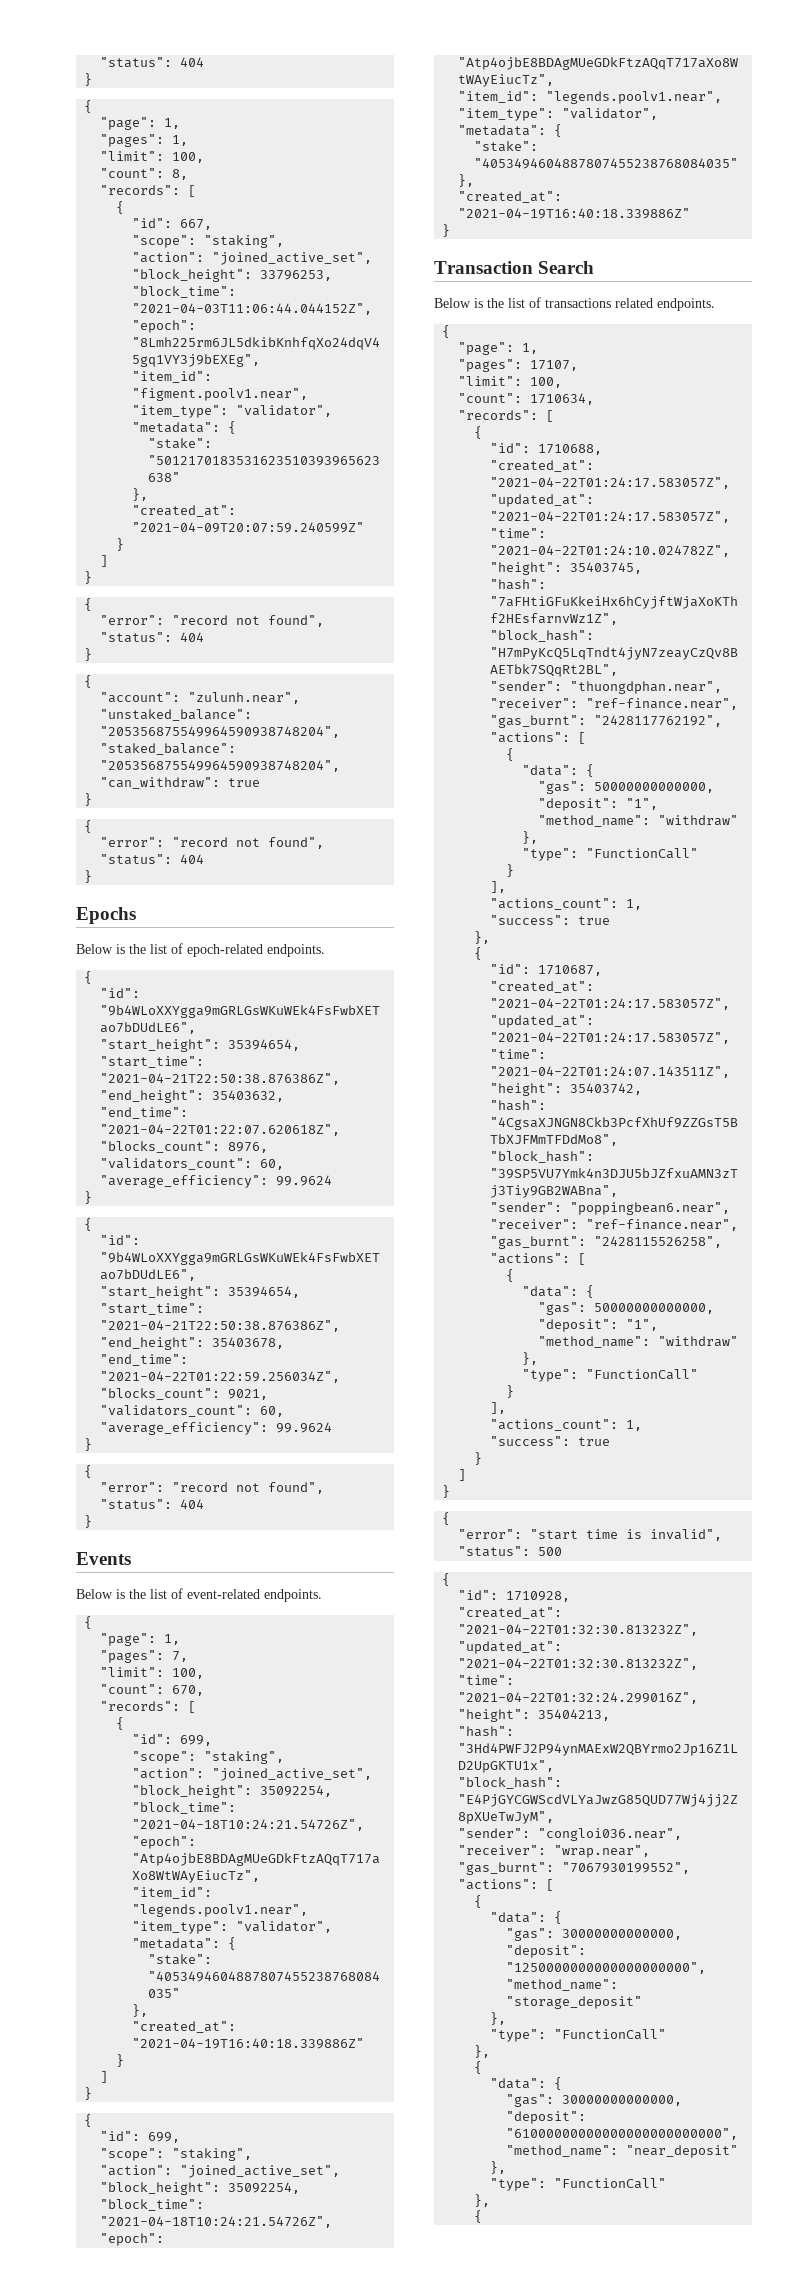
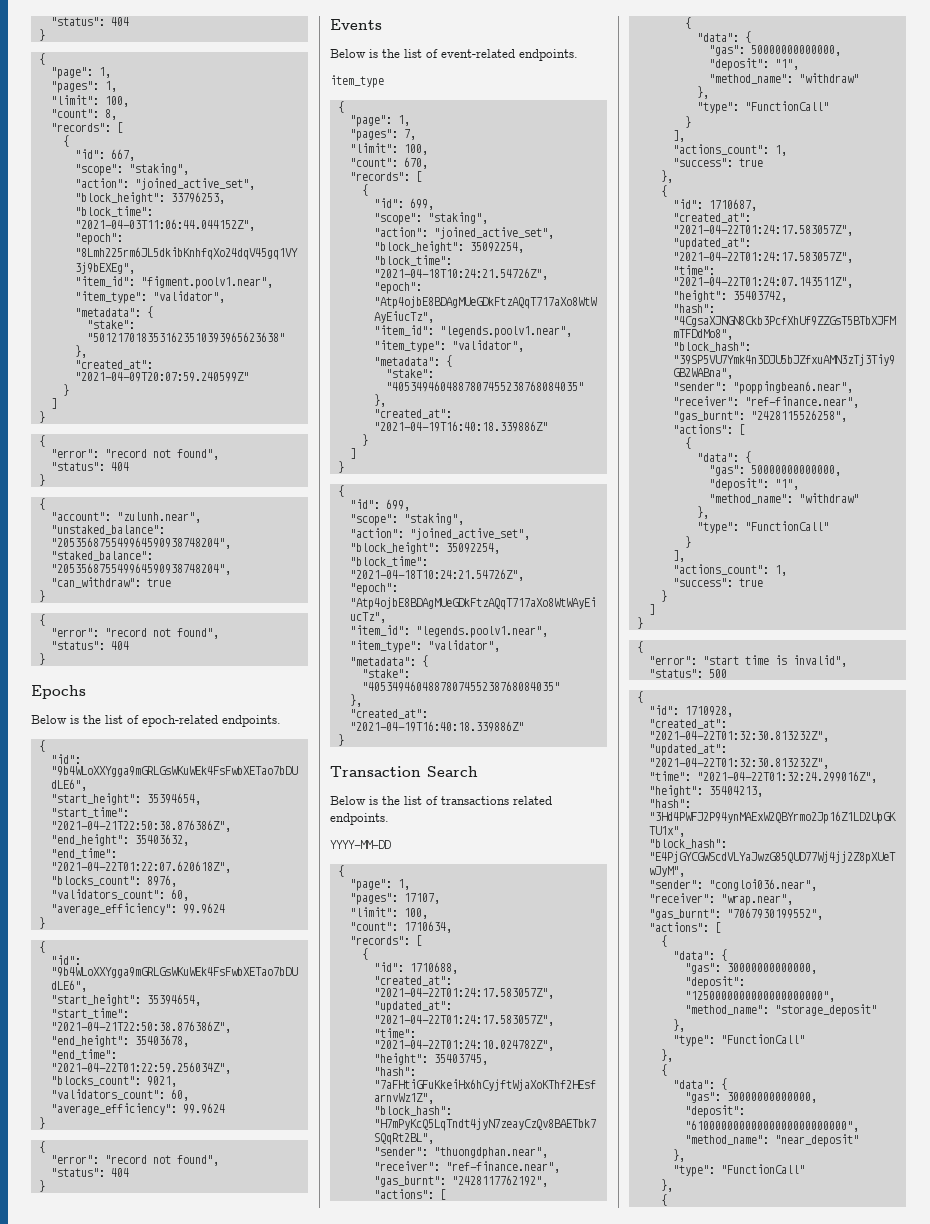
+ item_type
+ YYYY-MM-DD

